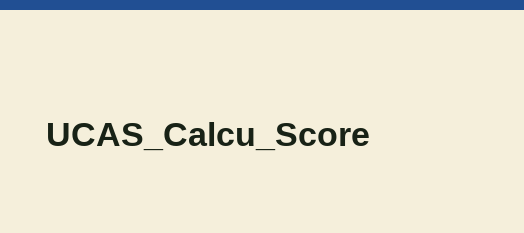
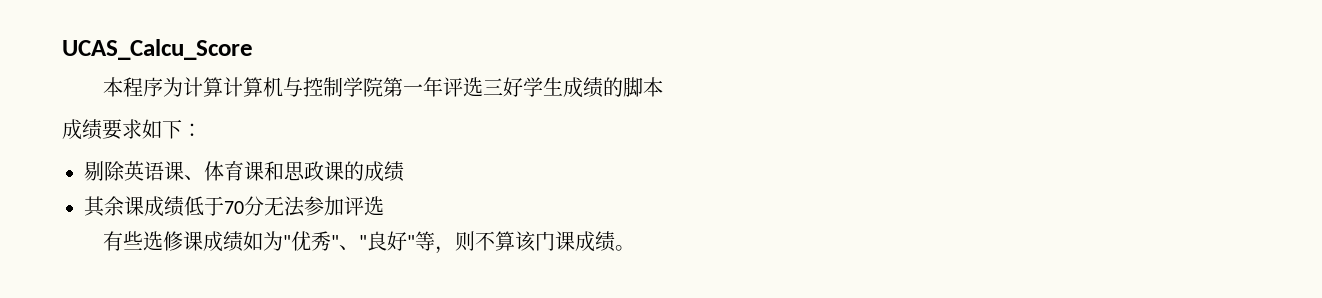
+ 本程序为计算计算机与控制学院第一年评选三好学生成绩的脚本
+ 成绩要求如下：
+ 剔除英语课、体育课和思政课的成绩
+ 其余课成绩低于70分无法参加评选
+ 有些选修课成绩如为"优秀"、"良好"等，则不算该门课成绩。

